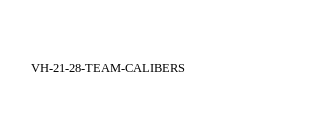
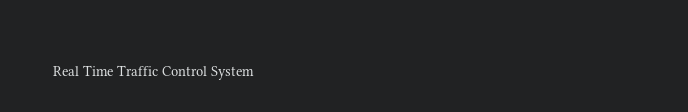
- VH-21-28-TEAM-CALIBERS
+ Real Time Traffic Control System

